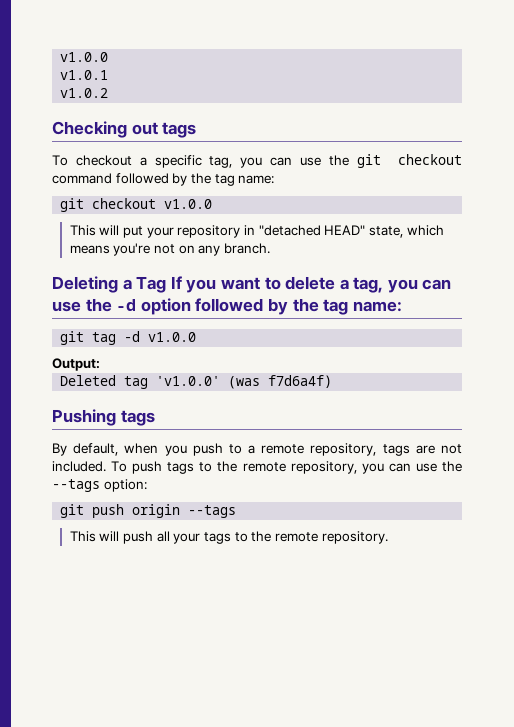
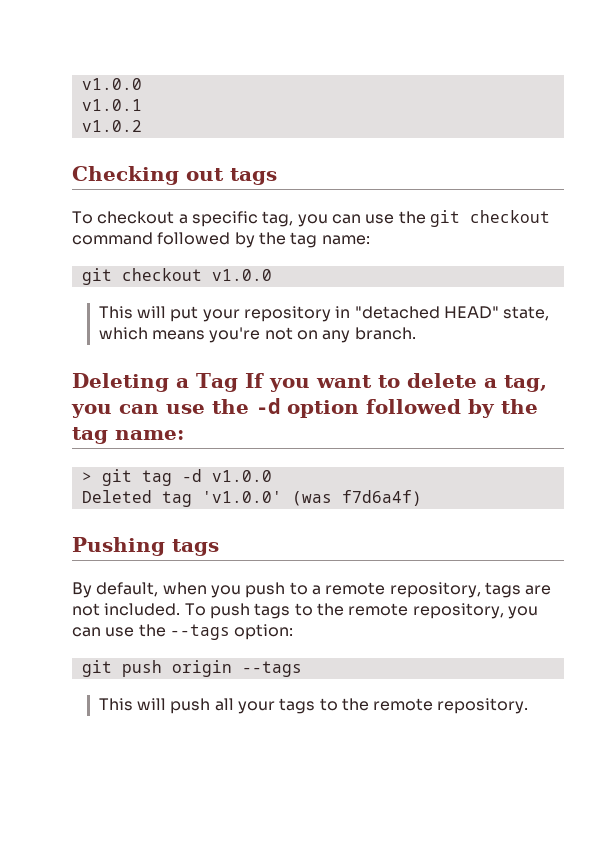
- git tag -d v1.0.0
+ > git tag -d v1.0.0
- Output:

